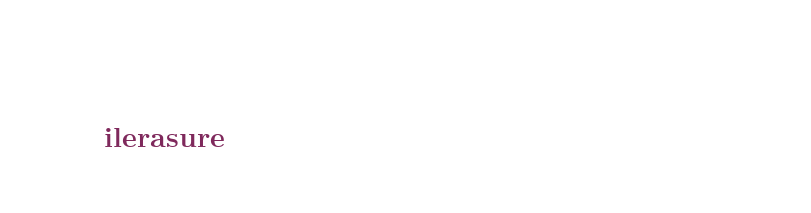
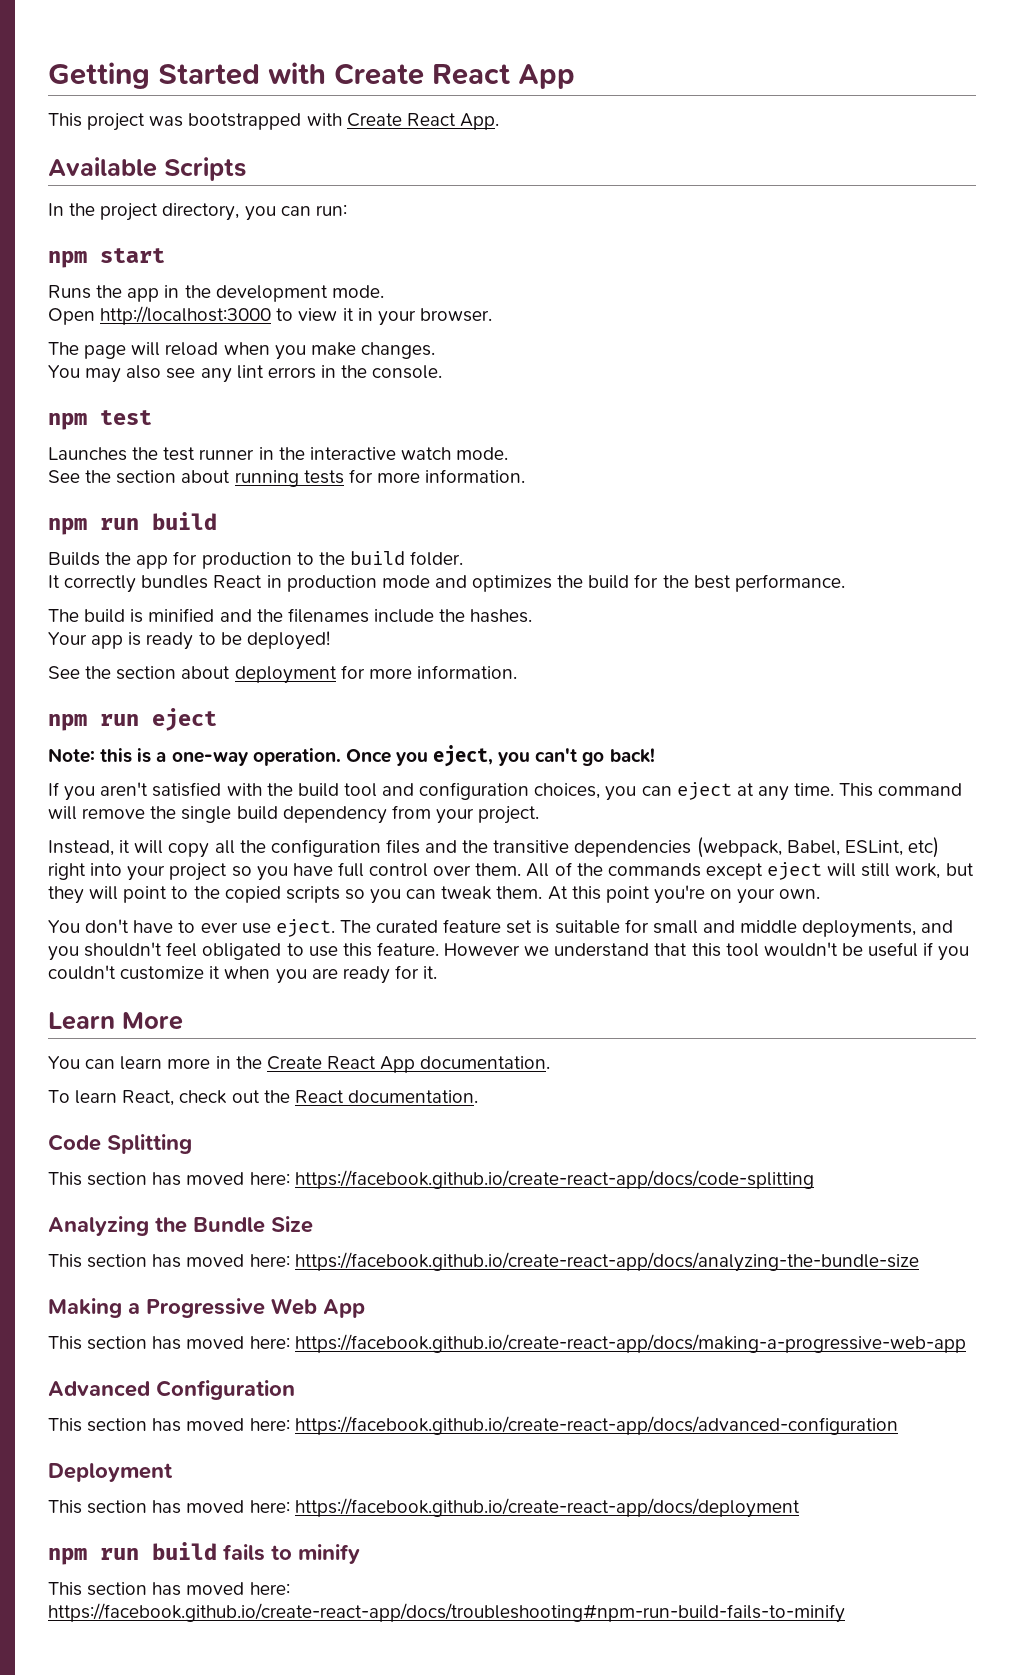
- ilerasure
+ Getting Started with Create React App
+ This project was bootstrapped with Create React App.
+ Available Scripts
+ In the project directory, you can run:
+ npm start
+ Runs the app in the development mode.
+ Open http://localhost:3000 to view it in your browser.
+ The page will reload when you make changes.
+ You may also see any lint errors in the console.
+ npm test
+ Launches the test runner in the interactive watch mode.
+ See the section about running tests for more information.
+ npm run build
+ Builds the app for production to the build folder.
+ It correctly bundles React in production mode and optimizes the build for the best performance.
+ The build is minified and the filenames include the hashes.
+ Your app is ready to be deployed!
+ See the section about deployment for more information.
+ npm run eject
+ Note: this is a one-way operation. Once you eject, you can't go back!
+ If you aren't satisfied with the build tool and configuration choices, you can eject at any time. This command will remove the single build dependency from your project.
+ Instead, it will copy all the configuration files and the transitive dependencies (webpack, Babel, ESLint, etc) right into your project so you have full control over them. All of the commands except eject will still work, but they will point to the copied scripts so you can tweak them. At this point you're on your own.
+ You don't have to ever use eject. The curated feature set is suitable for small and middle deployments, and you shouldn't feel obligated to use this feature. However we understand that this tool wouldn't be useful if you couldn't customize it when you are ready for it.
+ Learn More
+ You can learn more in the Create React App documentation.
+ To learn React, check out the React documentation.
+ Code Splitting
+ This section has moved here: https://facebook.github.io/create-react-app/docs/code-splitting
+ Analyzing the Bundle Size
+ This section has moved here: https://facebook.github.io/create-react-app/docs/analyzing-the-bundle-size
+ Making a Progressive Web App
+ This section has moved here: https://facebook.github.io/create-react-app/docs/making-a-progressive-web-app
+ Advanced Configuration
+ This section has moved here: https://facebook.github.io/create-react-app/docs/advanced-configuration
+ Deployment
+ This section has moved here: https://facebook.github.io/create-react-app/docs/deployment
+ npm run build fails to minify
+ This section has moved here: https://facebook.github.io/create-react-app/docs/troubleshooting#npm-run-build-fails-to-minify

